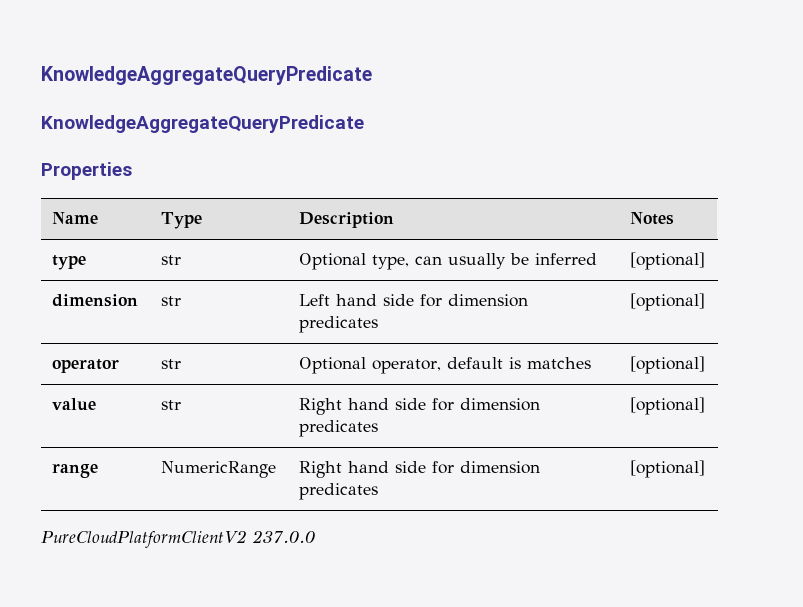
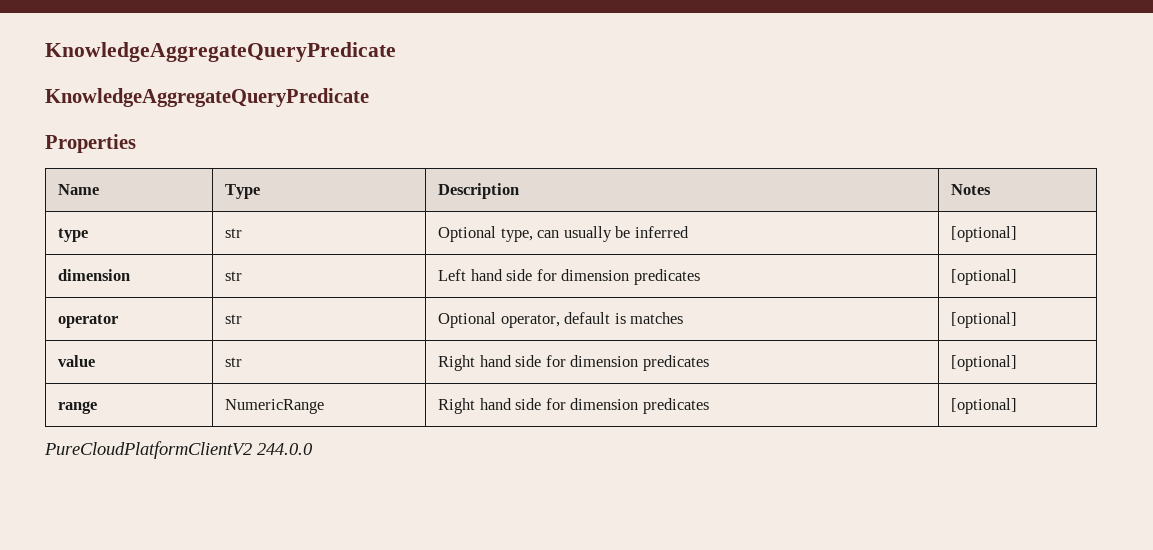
- PureCloudPlatformClientV2 237.0.0
+ PureCloudPlatformClientV2 244.0.0

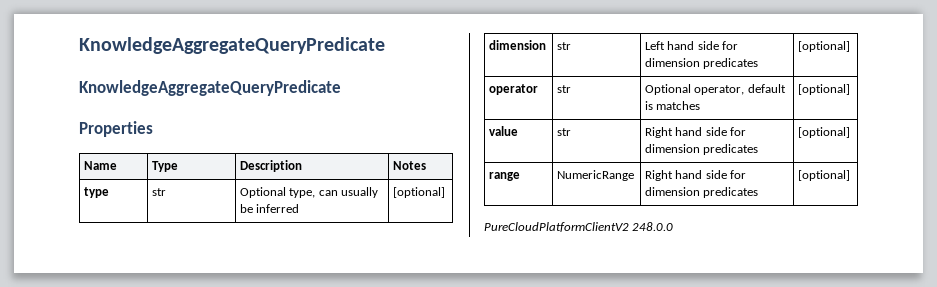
- PureCloudPlatformClientV2 244.0.0
+ PureCloudPlatformClientV2 248.0.0

